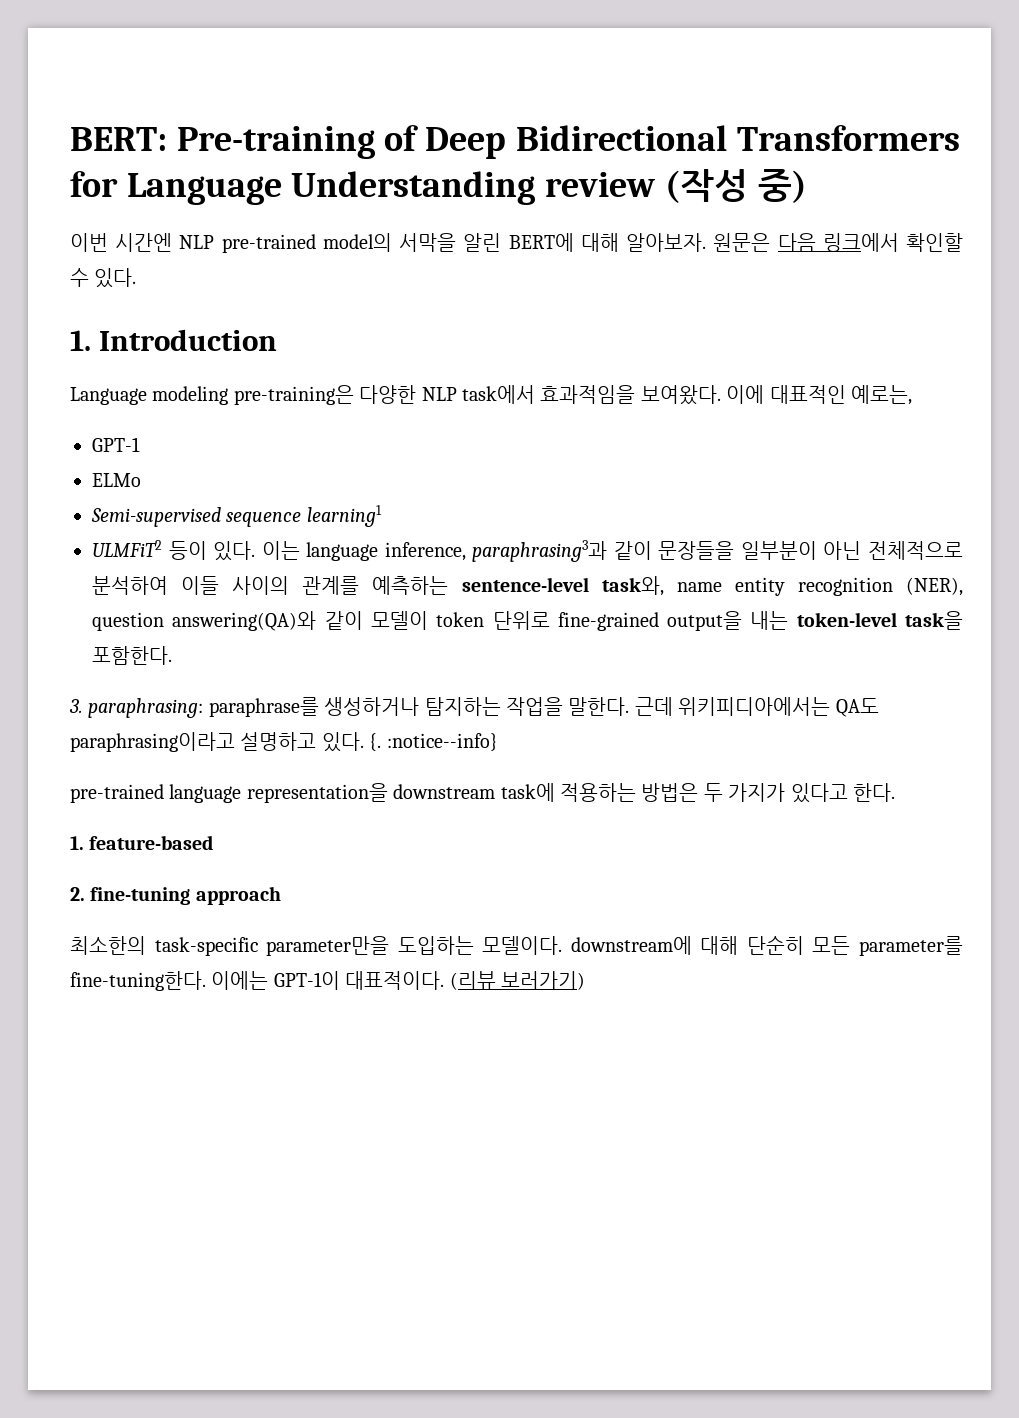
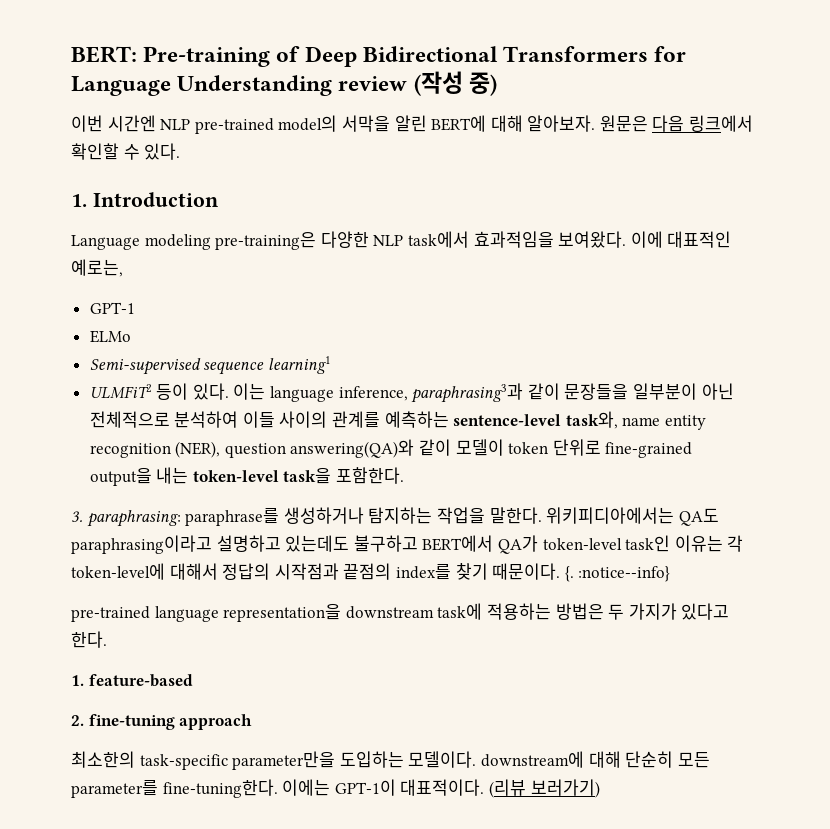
- 근데 위키피디아에서는 QA도 paraphrasing이라고 설명하고 있다.
+ 위키피디아에서는 QA도 paraphrasing이라고 설명하고 있는데도 불구하고 BERT에서 QA가 token-level task인 이유는 각 token-level에 대해서 정답의 시작점과 끝점의 index를 찾기 때문이다.

